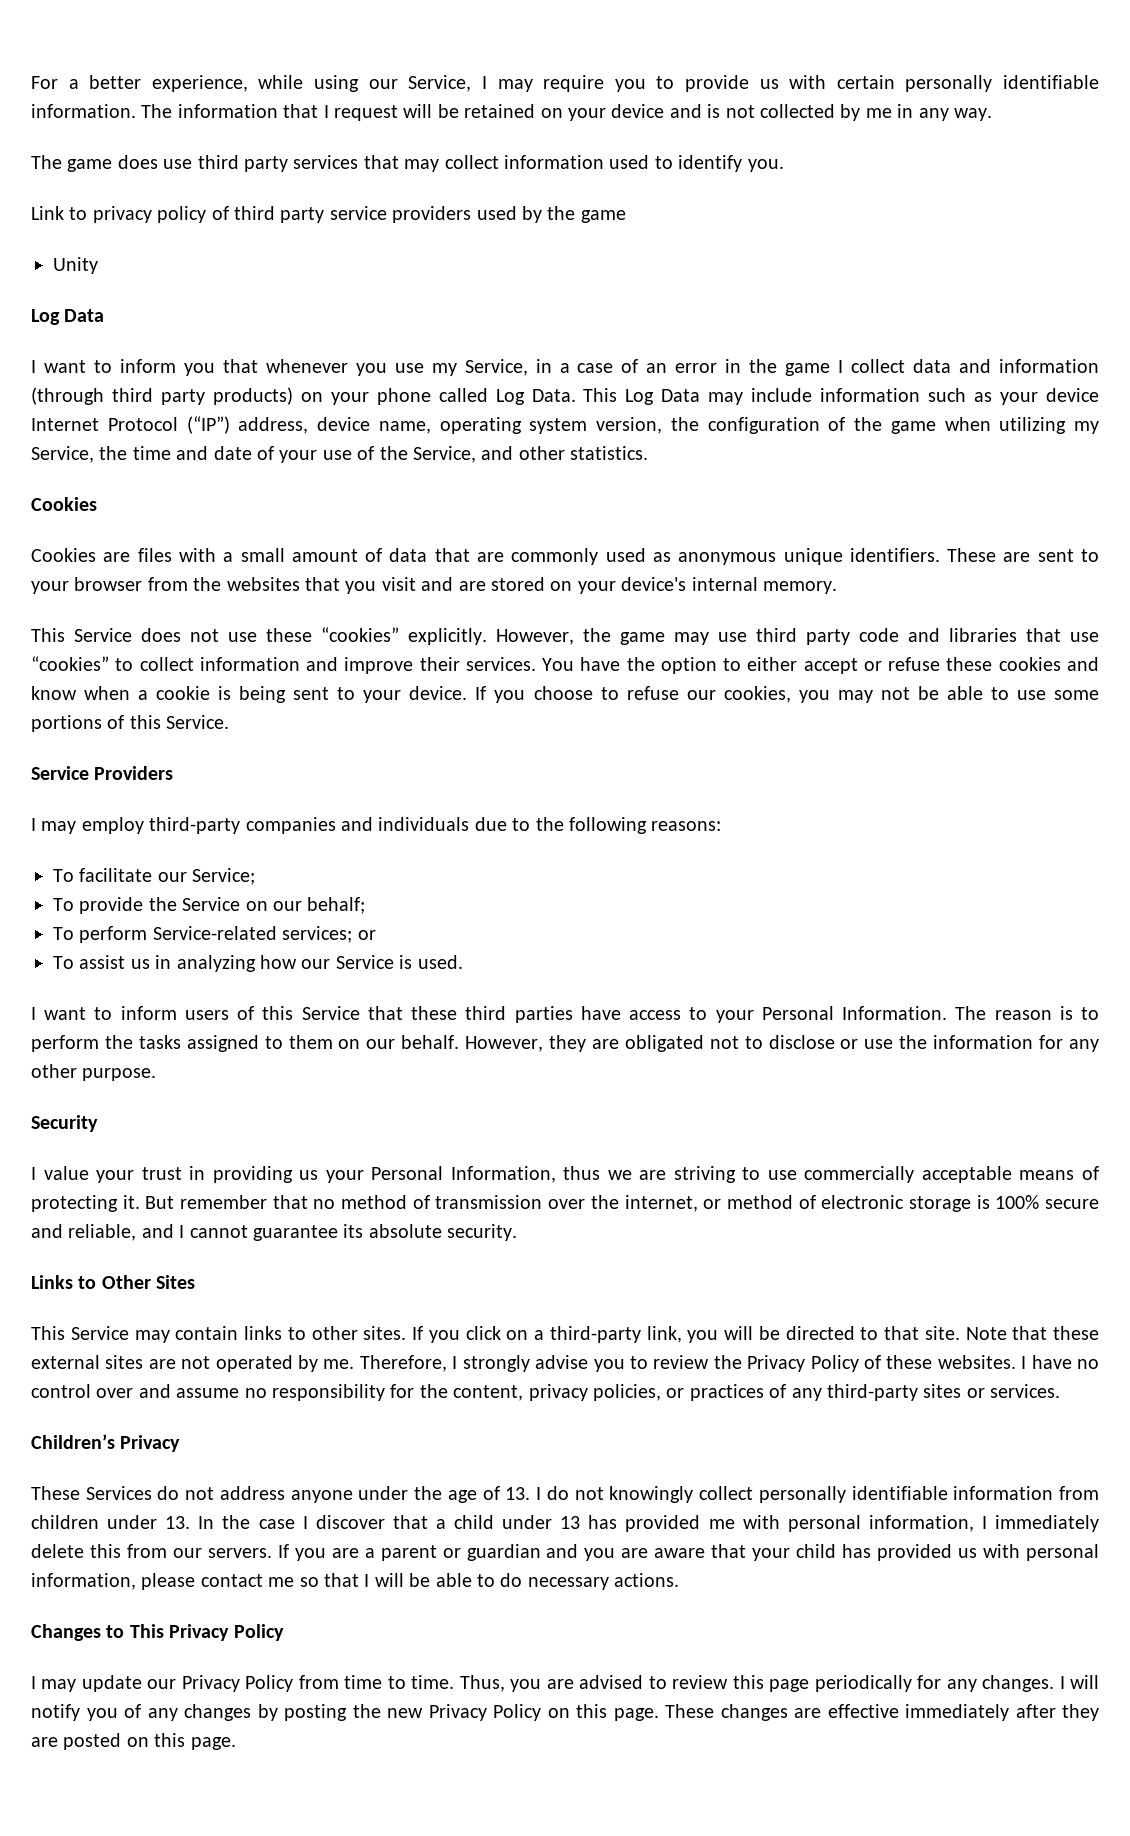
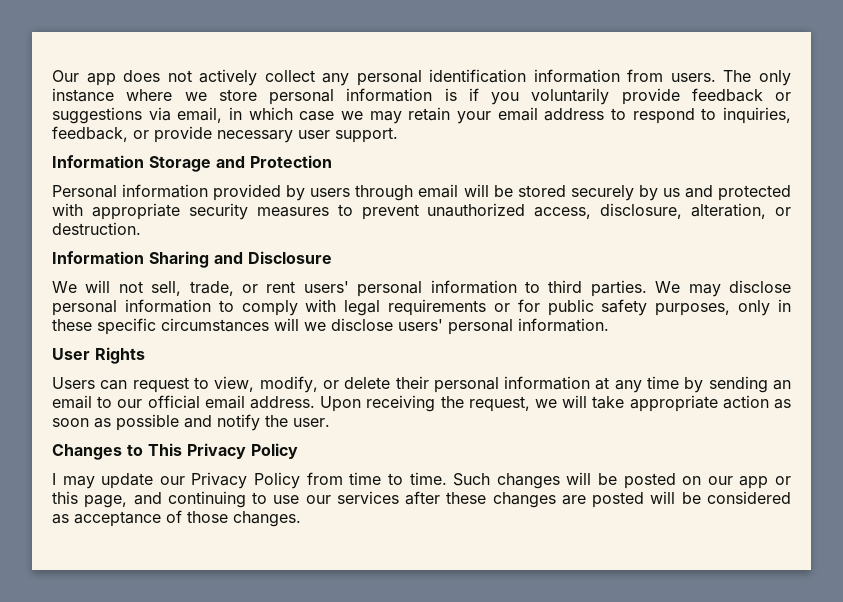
- For a better experience, while using our Service, I may require you to provide us with certain personally identifiable information. The information that I request will be retained on your device and is not collected by me in any way.
- The game does use third party services that may collect information used to identify you.
- Link to privacy policy of third party service providers used by the game
- Unity
- Log Data
- I want to inform you that whenever you use my Service, in a case of an error in the game I collect data and information (through third party products) on your phone called Log Data. This Log Data may include information such as your device Internet Protocol (“IP”) address, device name, operating system version, the configuration of the game when utilizing my Service, the time and date of your use of the Service, and other statistics.
- Cookies
- Cookies are files with a small amount of data that are commonly used as anonymous unique identifiers. These are sent to your browser from the websites that you visit and are stored on your device's internal memory.
- This Service does not use these “cookies” explicitly. However, the game may use third party code and libraries that use “cookies” to collect information and improve their services. You have the option to either accept or refuse these cookies and know when a cookie is being sent to your device. If you choose to refuse our cookies, you may not be able to use some portions of this Service.
- Service Providers
- I may employ third-party companies and individuals due to the following reasons:
- To facilitate our Service;
- To provide the Service on our behalf;
- To perform Service-related services; or
- To assist us in analyzing how our Service is used.
- I want to inform users of this Service that these third parties have access to your Personal Information. The reason is to perform the tasks assigned to them on our behalf. However, they are obligated not to disclose or use the information for any other purpose.
- Security
- I value your trust in providing us your Personal Information, thus we are striving to use commercially acceptable means of protecting it. But remember that no method of transmission over the internet, or method of electronic storage is 100% secure and reliable, and I cannot guarantee its absolute security.
- Links to Other Sites
- This Service may contain links to other sites. If you click on a third-party link, you will be directed to that site. Note that these external sites are not operated by me. Therefore, I strongly advise you to review the Privacy Policy of these websites. I have no control over and assume no responsibility for the content, privacy policies, or practices of any third-party sites or services.
- Children’s Privacy
- These Services do not address anyone under the age of 13. I do not knowingly collect personally identifiable information from children under 13. In the case I discover that a child under 13 has provided me with personal information, I immediately delete this from our servers. If you are a parent or guardian and you are aware that your child has provided us with personal information, please contact me so that I will be able to do necessary actions.
+ Our app does not actively collect any personal identification information from users. The only instance where we store personal information is if you voluntarily provide feedback or suggestions via email, in which case we may retain your email address to respond to inquiries, feedback, or provide necessary user support.
+ Information Storage and Protection
+ Personal information provided by users through email will be stored securely by us and protected with appropriate security measures to prevent unauthorized access, disclosure, alteration, or destruction.
+ Information Sharing and Disclosure
+ We will not sell, trade, or rent users' personal information to third parties. We may disclose personal information to comply with legal requirements or for public safety purposes, only in these specific circumstances will we disclose users' personal information.
+ User Rights
+ Users can request to view, modify, or delete their personal information at any time by sending an email to our official email address. Upon receiving the request, we will take appropriate action as soon as possible and notify the user.
- Thus, you are advised to review this page periodically for any changes. I will notify you of any changes by posting the new Privacy Policy on this page. These changes are effective immediately after they are posted on this page.
+ Such changes will be posted on our app or this page, and continuing to use our services after these changes are posted will be considered as acceptance of those changes.

